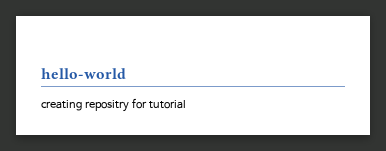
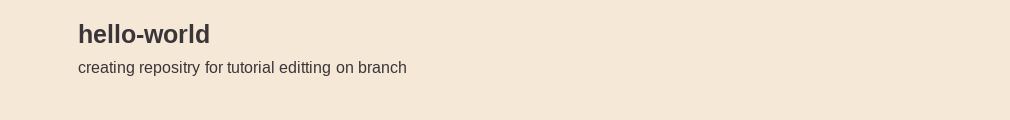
- creating repositry for tutorial
+ creating repositry for tutorial editting on branch

